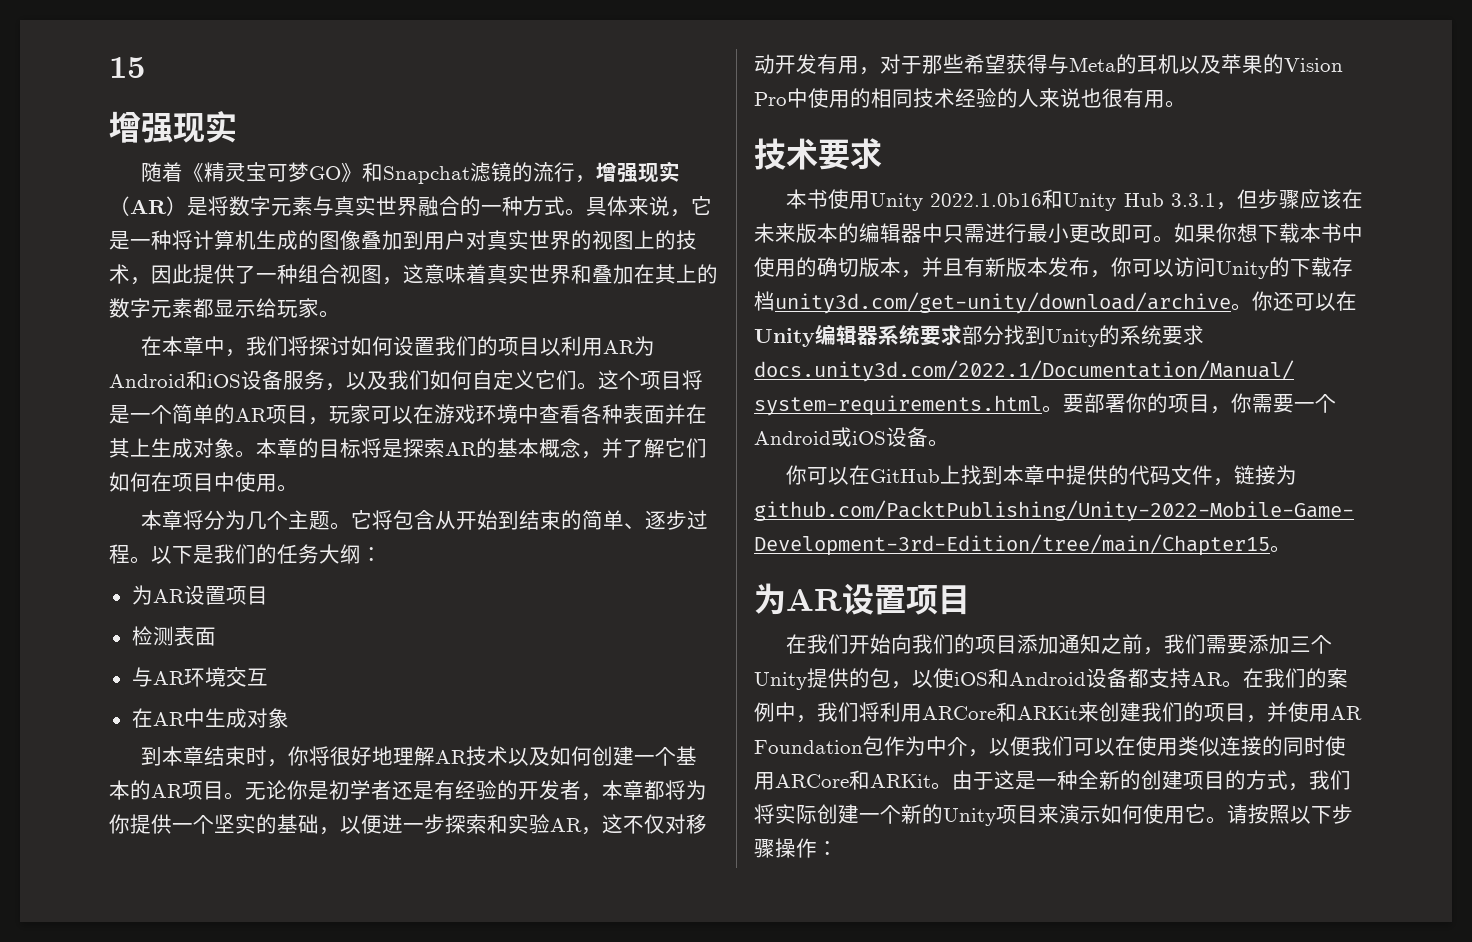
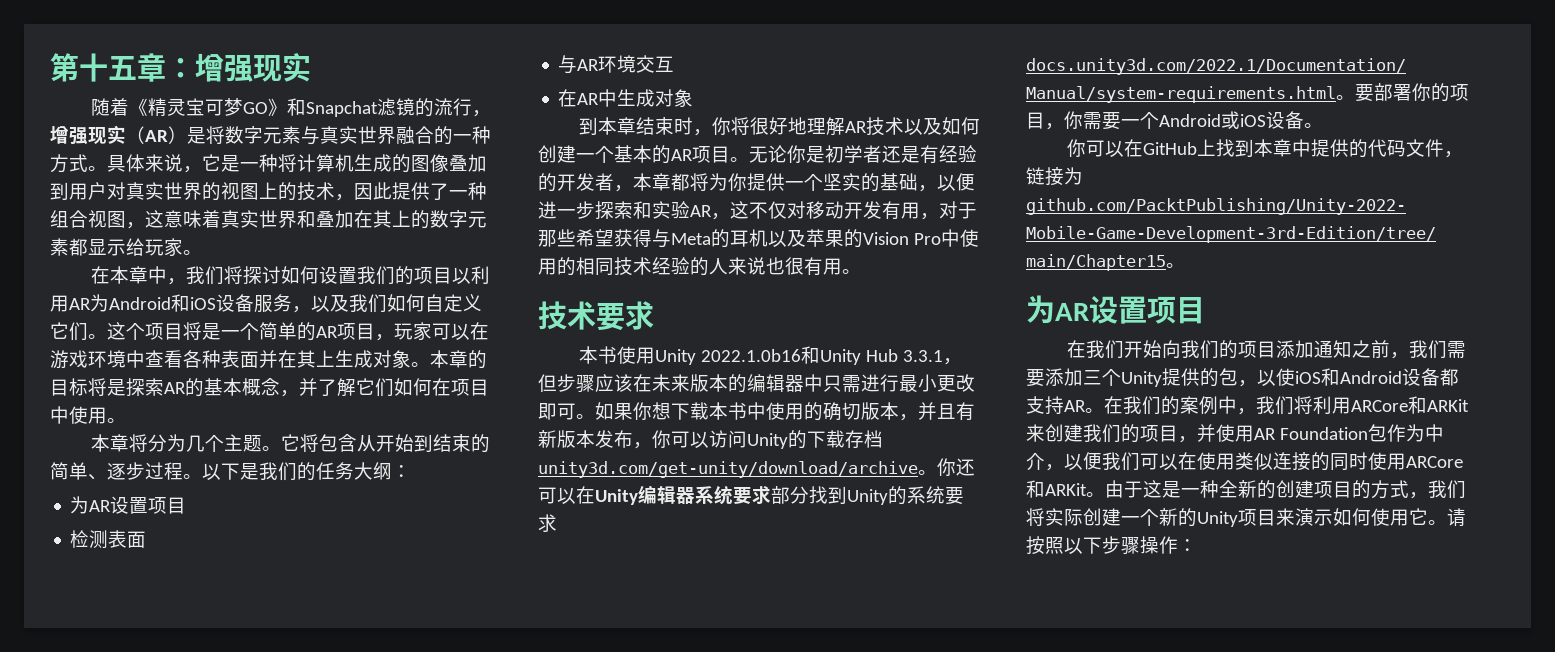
- 15
- 增强现实
+ 第十五章：增强现实

